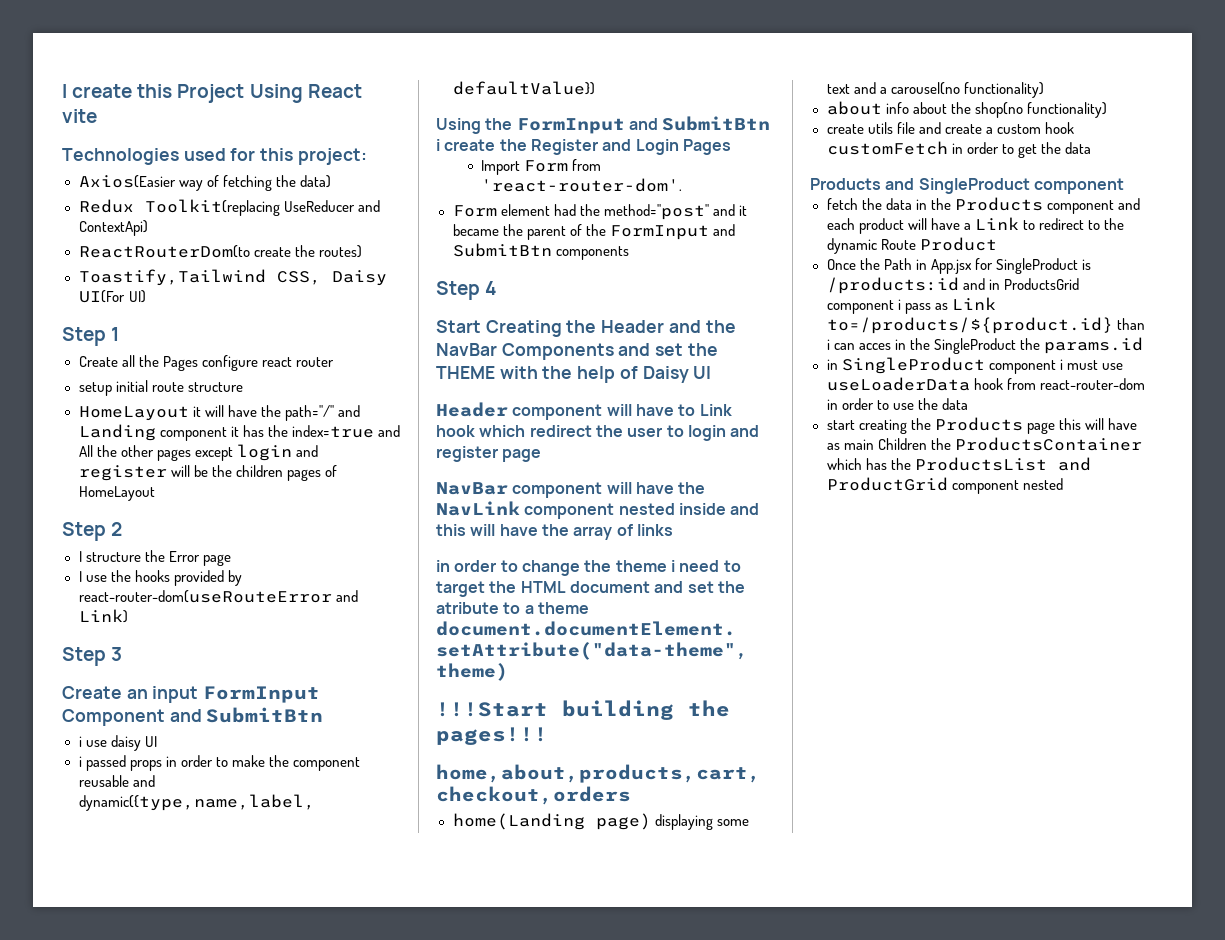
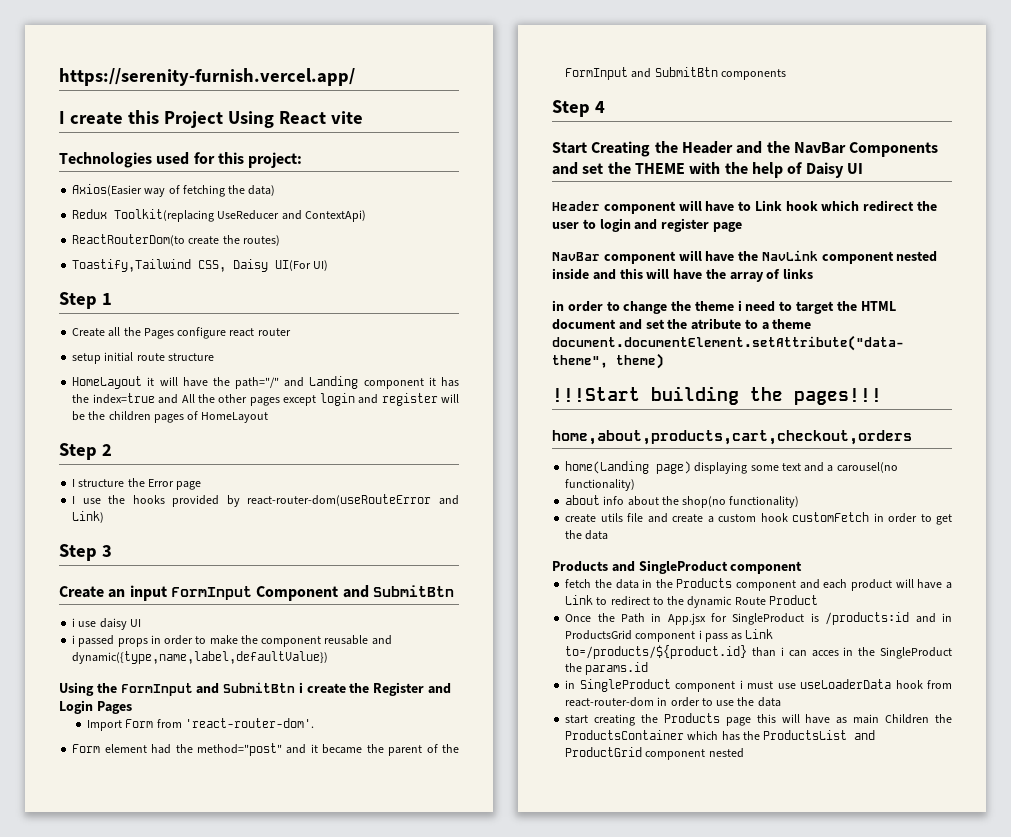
+ https://serenity-furnish.vercel.app/

